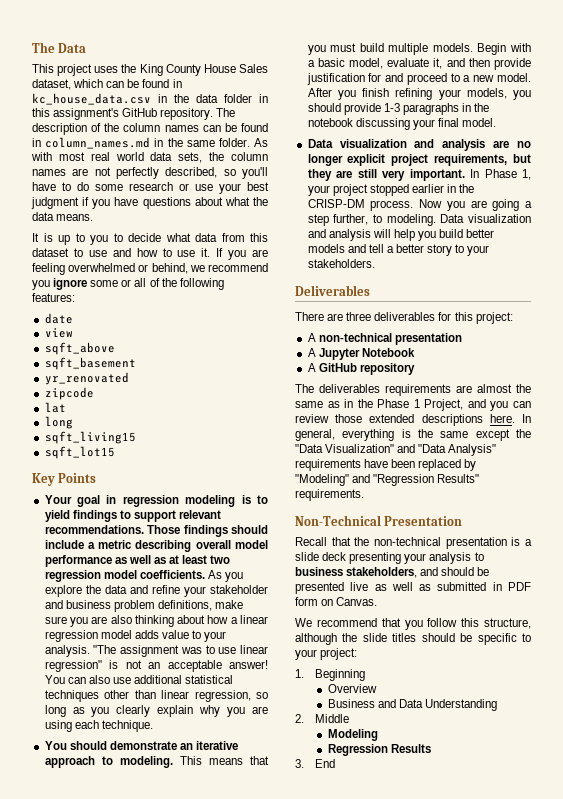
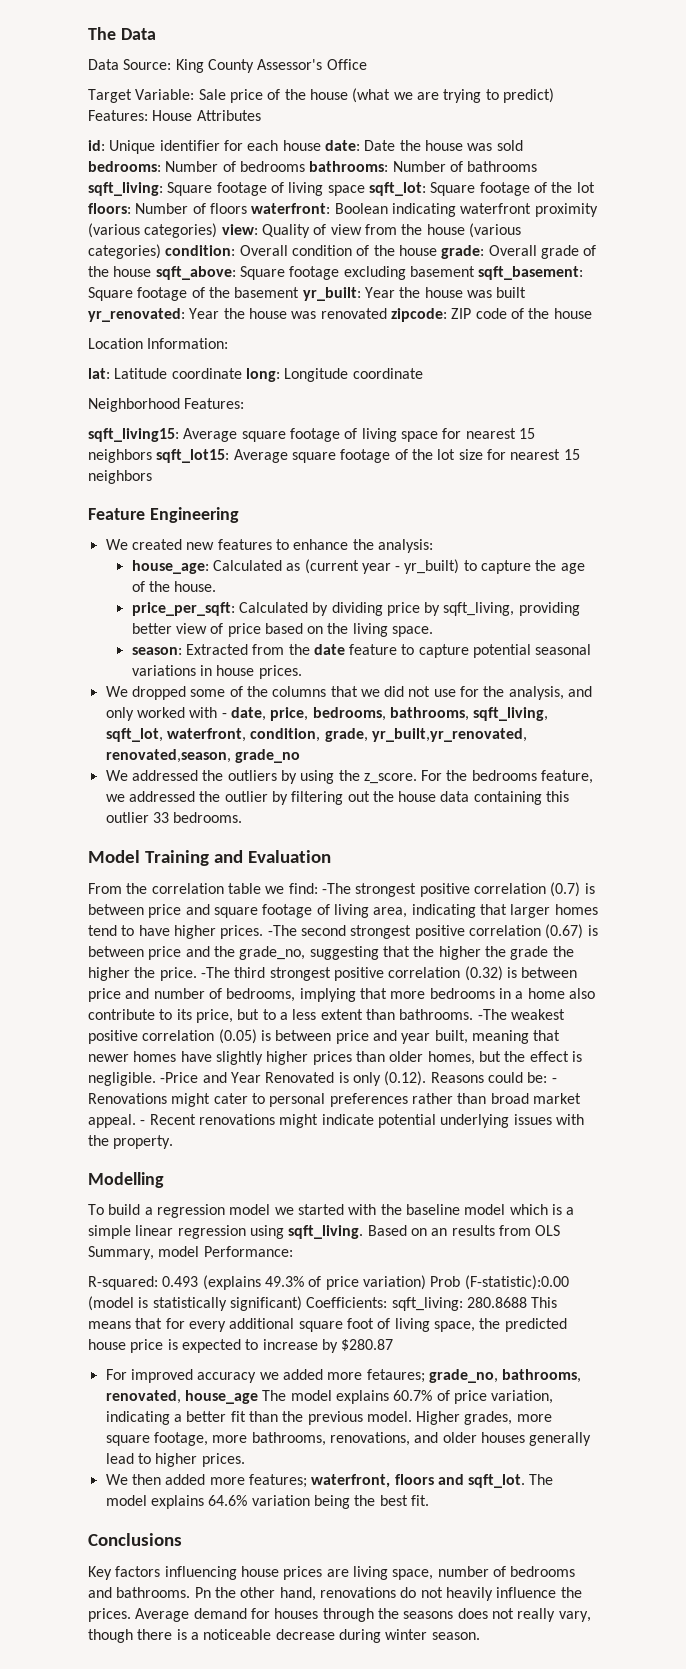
- This project uses the King County House Sales dataset, which can be found in kc_house_data.csv in the data folder in this assignment's GitHub repository. The description of the column names can be found in column_names.md in the same folder. As with most real world data sets, the column names are not perfectly described, so you'll have to do some research or use your best judgment if you have questions about what the data means.
- It is up to you to decide what data from this dataset to use and how to use it. If you are feeling overwhelmed or behind, we recommend you ignore some or all of the following features:
- date
- view
- sqft_above
- sqft_basement
- yr_renovated
- zipcode
- lat
- long
- sqft_living15
- sqft_lot15
- Key Points
- Your goal in regression modeling is to yield findings to support relevant recommendations. Those findings should include a metric describing overall model performance as well as at least two regression model coefficients. As you explore the data and refine your stakeholder and business problem definitions, make sure you are also thinking about how a linear regression model adds value to your analysis. "The assignment was to use linear regression" is not an acceptable answer! You can also use additional statistical techniques other than linear regression, so long as you clearly explain why you are using each technique.
- You should demonstrate an iterative approach to modeling. This means that you must build multiple models. Begin with a basic model, evaluate it, and then provide justification for and proceed to a new model. After you finish refining your models, you should provide 1-3 paragraphs in the notebook discussing your final model.
- Data visualization and analysis are no longer explicit project requirements, but they are still very important. In Phase 1, your project stopped earlier in the CRISP-DM process. Now you are going a step further, to modeling. Data visualization and analysis will help you build better models and tell a better story to your stakeholders.
- Deliverables
- There are three deliverables for this project:
- A non-technical presentation
- A Jupyter Notebook
- A GitHub repository
- The deliverables requirements are almost the same as in the Phase 1 Project, and you can review those extended descriptions here. In general, everything is the same except the "Data Visualization" and "Data Analysis" requirements have been replaced by "Modeling" and "Regression Results" requirements.
- Non-Technical Presentation
- Recall that the non-technical presentation is a slide deck presenting your analysis to business stakeholders, and should be presented live as well as submitted in PDF form on Canvas.
- We recommend that you follow this structure, although the slide titles should be specific to your project:
- 1. Beginning
- Overview
- Business and Data Understanding
- 2. Middle
- Modeling
- Regression Results
- 3. End
+ Data Source: King County Assessor's Office
+ Target Variable: Sale price of the house (what we are trying to predict) Features: House Attributes
+ id: Unique identifier for each house date: Date the house was sold bedrooms: Number of bedrooms bathrooms: Number of bathrooms sqft_living: Square footage of living space sqft_lot: Square footage of the lot floors: Number of floors waterfront: Boolean indicating waterfront proximity (various categories) view: Quality of view from the house (various categories) condition: Overall condition of the house grade: Overall grade of the house sqft_above: Square footage excluding basement sqft_basement: Square footage of the basement yr_built: Year the house was built yr_renovated: Year the house was renovated zipcode: ZIP code of the house
+ Location Information:
+ lat: Latitude coordinate long: Longitude coordinate
+ Neighborhood Features:
+ sqft_living15: Average square footage of living space for nearest 15 neighbors sqft_lot15: Average square footage of the lot size for nearest 15 neighbors
+ Feature Engineering
+ We created new features to enhance the analysis:
+ house_age: Calculated as (current year - yr_built) to capture the age of the house.
+ price_per_sqft: Calculated by dividing price by sqft_living, providing better view of price based on the living space.
+ season: Extracted from the date feature to capture potential seasonal variations in house prices.
+ We dropped some of the columns that we did not use for the analysis, and only worked with - date, price, bedrooms, bathrooms, sqft_living, sqft_lot, waterfront, condition, grade, yr_built,yr_renovated, renovated,season, grade_no
+ We addressed the outliers by using the z_score. For the bedrooms feature, we addressed the outlier by filtering out the house data containing this outlier 33 bedrooms.
+ Model Training and Evaluation
+ From the correlation table we find: -The strongest positive correlation (0.7) is between price and square footage of living area, indicating that larger homes tend to have higher prices. -The second strongest positive correlation (0.67) is between price and the grade_no, suggesting that the higher the grade the higher the price. -The third strongest positive correlation (0.32) is between price and number of bedrooms, implying that more bedrooms in a home also contribute to its price, but to a less extent than bathrooms. -The weakest positive correlation (0.05) is between price and year built, meaning that newer homes have slightly higher prices than older homes, but the effect is negligible. -Price and Year Renovated is only (0.12). Reasons could be: - Renovations might cater to personal preferences rather than broad market appeal. - Recent renovations might indicate potential underlying issues with the property.
+ Modelling
+ To build a regression model we started with the baseline model which is a simple linear regression using sqft_living. Based on an results from OLS Summary, model Performance:
+ R-squared: 0.493 (explains 49.3% of price variation) Prob (F-statistic):0.00 (model is statistically significant) Coefficients: sqft_living: 280.8688 This means that for every additional square foot of living space, the predicted house price is expected to increase by $280.87
+ For improved accuracy we added more fetaures; grade_no, bathrooms, renovated, house_age The model explains 60.7% of price variation, indicating a better fit than the previous model. Higher grades, more square footage, more bathrooms, renovations, and older houses generally lead to higher prices.
+ We then added more features; waterfront, floors and sqft_lot. The model explains 64.6% variation being the best fit.
+ Conclusions
+ Key factors influencing house prices are living space, number of bedrooms and bathrooms. Pn the other hand, renovations do not heavily influence the prices. Average demand for houses through the seasons does not really vary, though there is a noticeable decrease during winter season.

